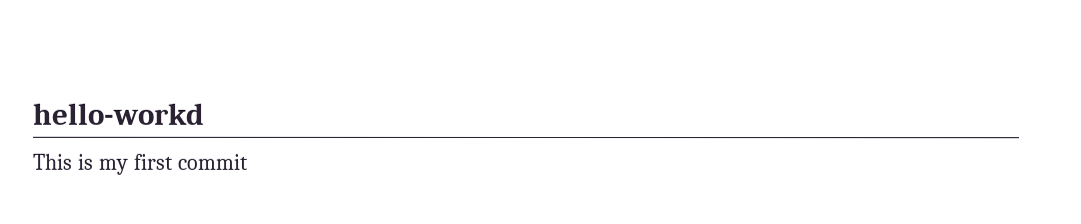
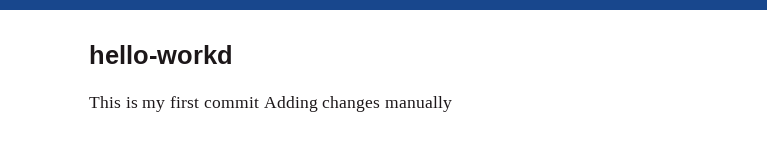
- This is my first commit
+ This is my first commit Adding changes manually

